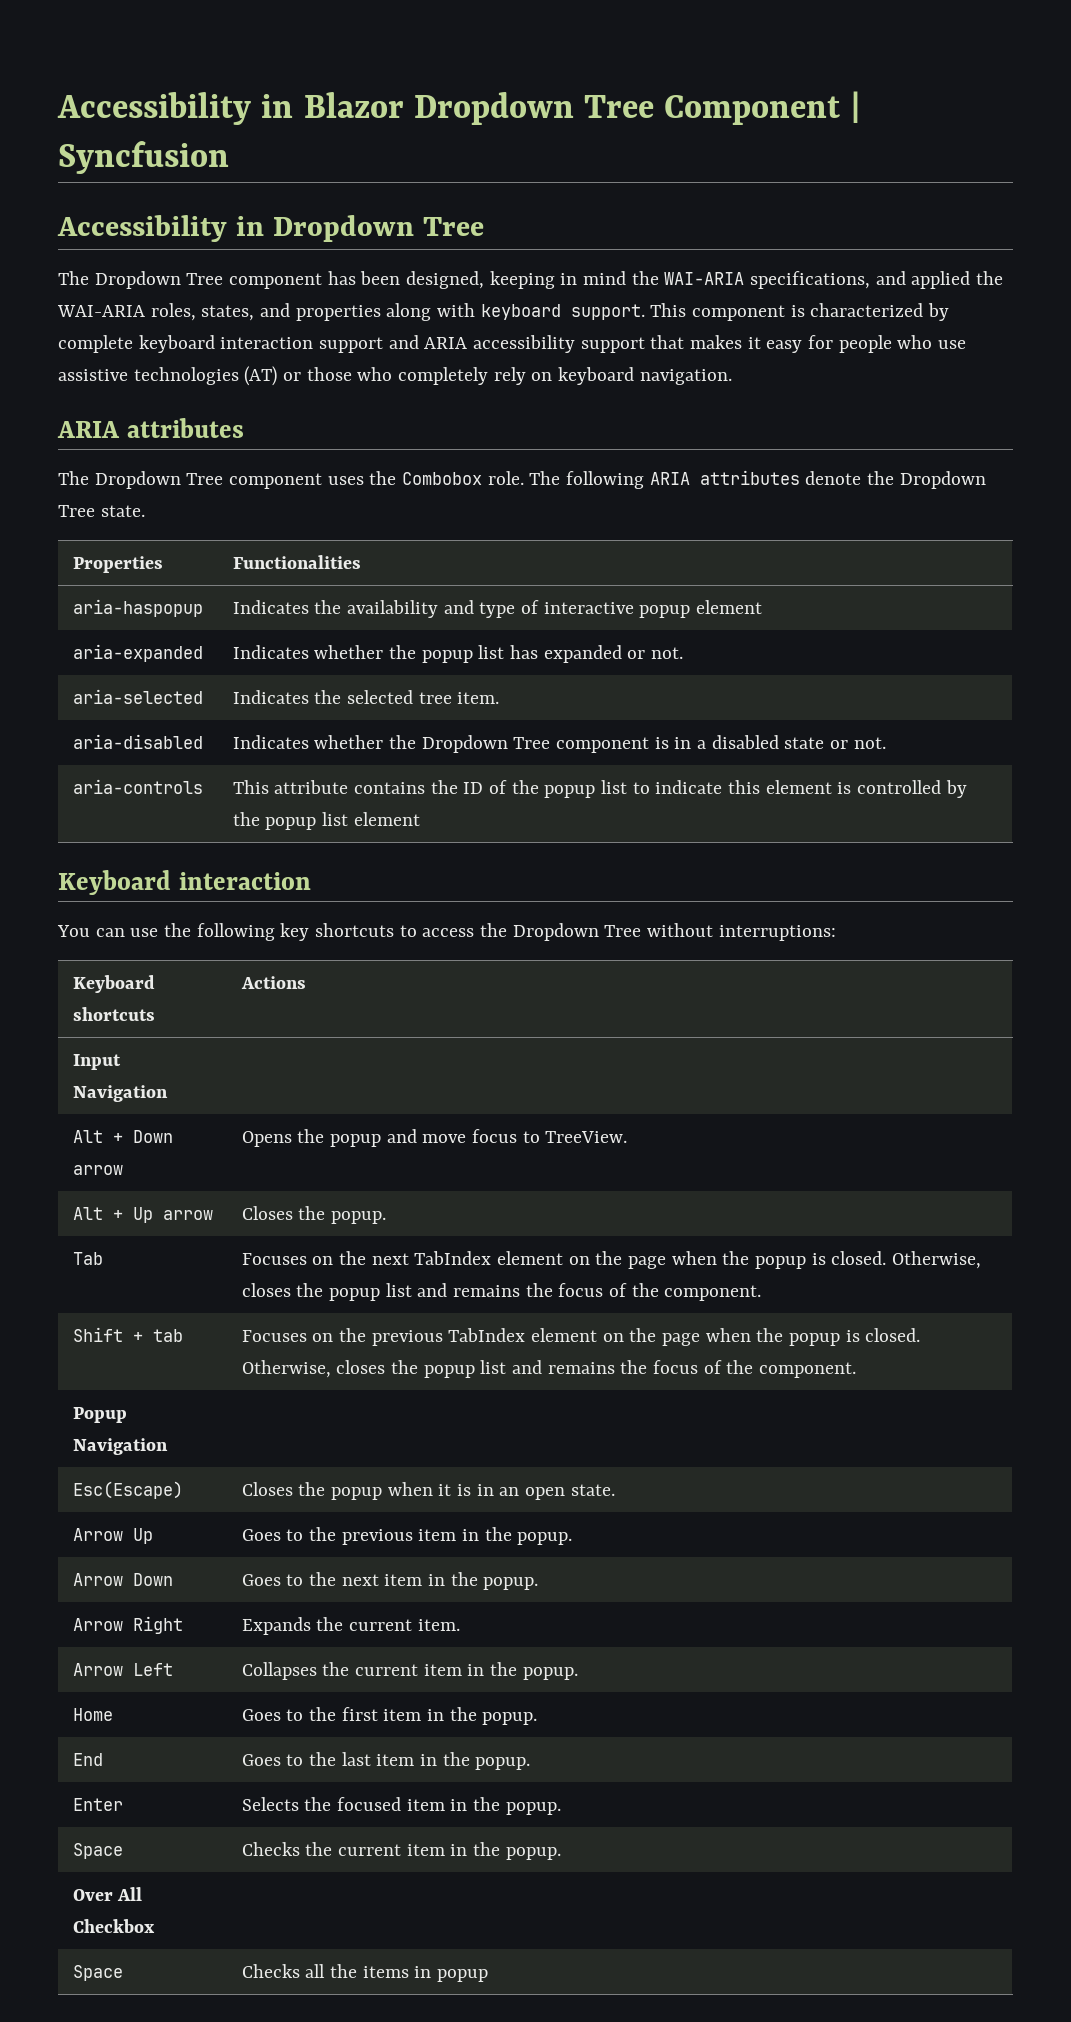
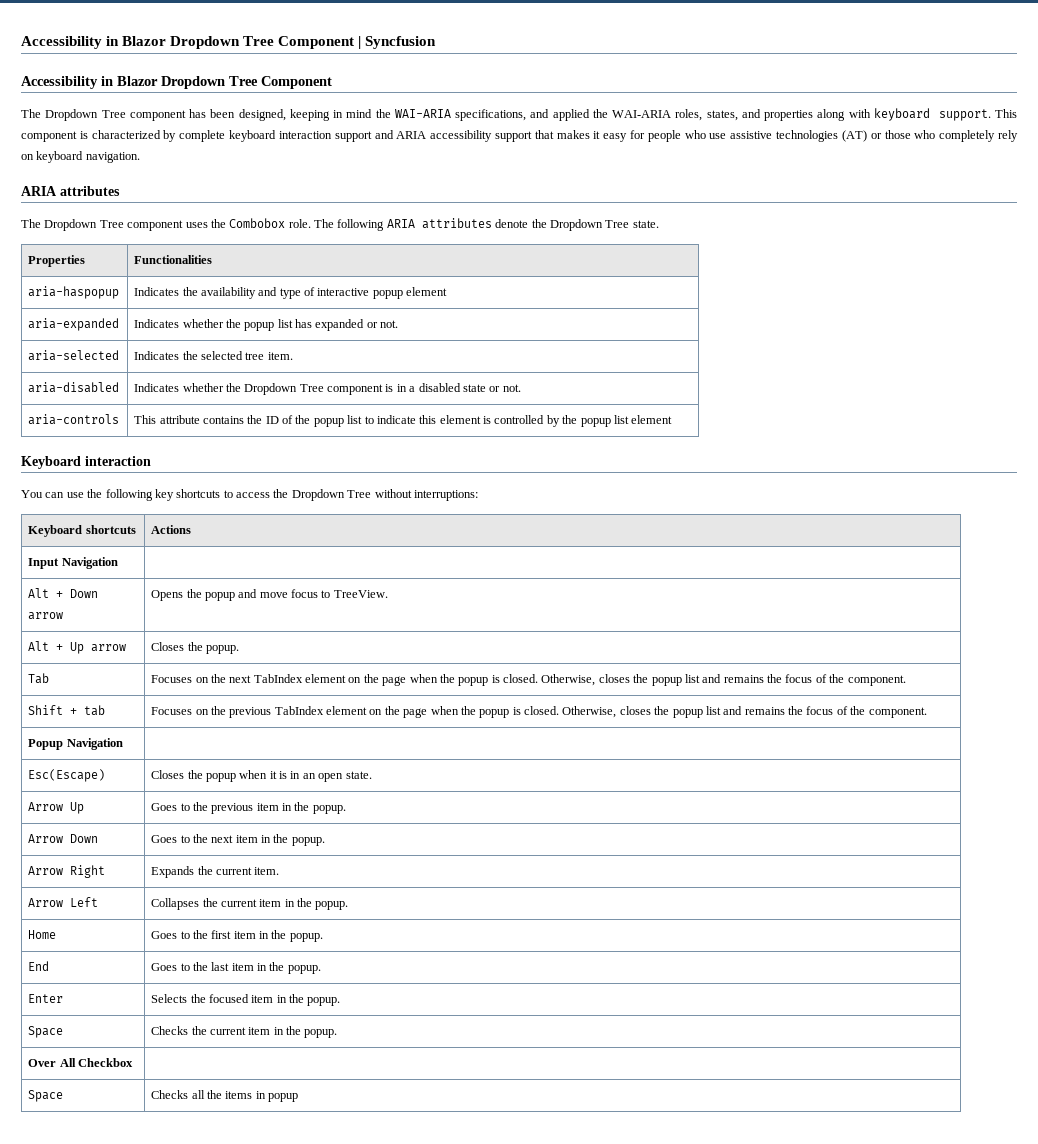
  Accessibility in Blazor Dropdown Tree Component | Syncfusion
- Accessibility in Dropdown Tree
+ Accessibility in Blazor Dropdown Tree Component

